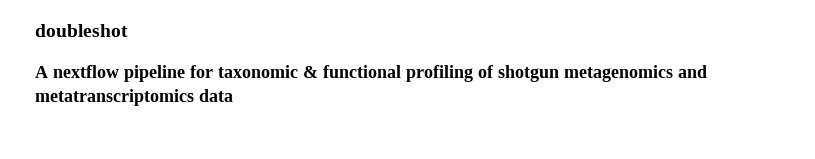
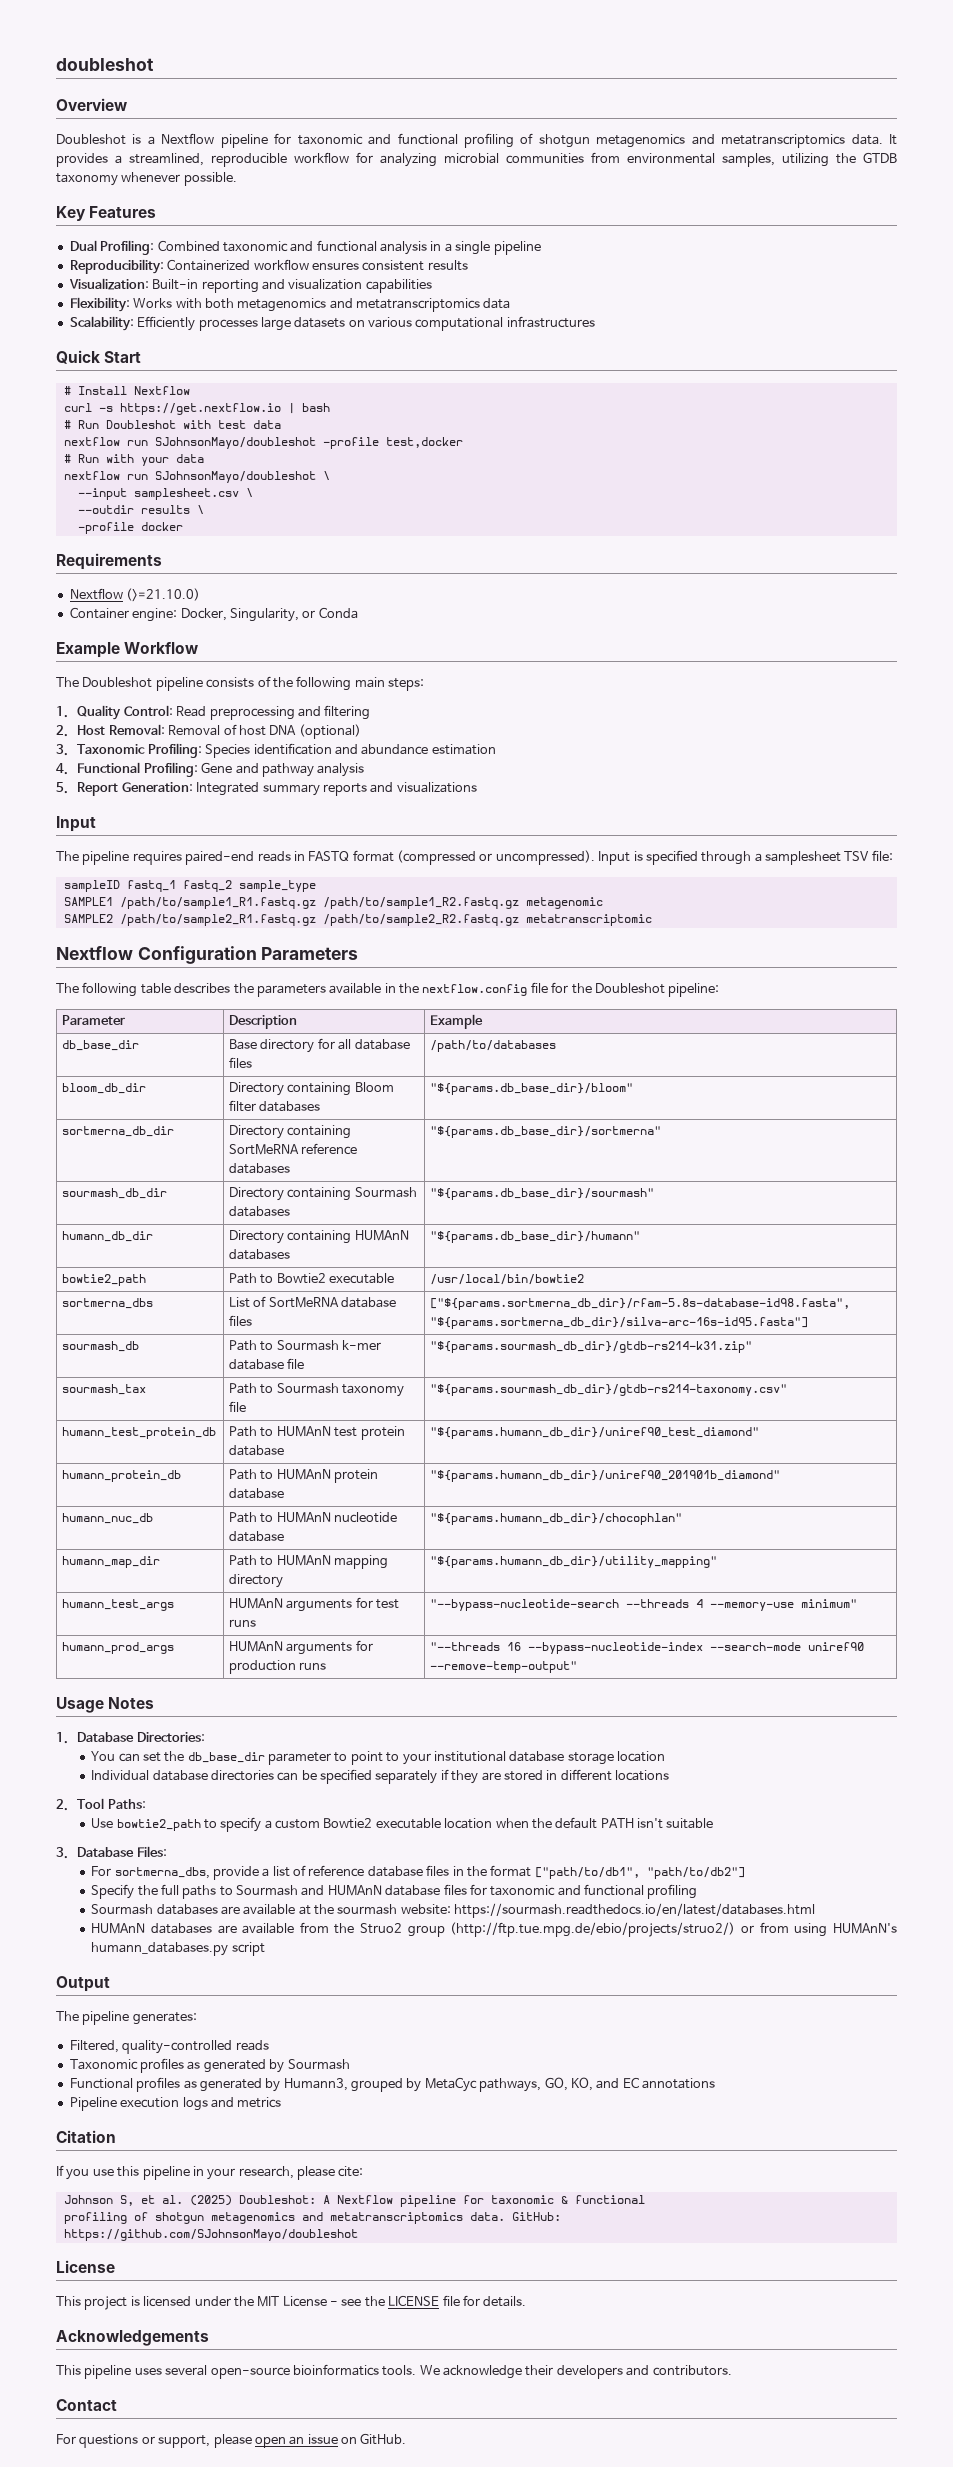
- A nextflow pipeline for taxonomic & functional profiling of shotgun metagenomics and metatranscriptomics data
+ Overview
+ Doubleshot is a Nextflow pipeline for taxonomic and functional profiling of shotgun metagenomics and metatranscriptomics data. It provides a streamlined, reproducible workflow for analyzing microbial communities from environmental samples, utilizing the GTDB taxonomy whenever possible.
+ Key Features
+ Dual Profiling: Combined taxonomic and functional analysis in a single pipeline
+ Reproducibility: Containerized workflow ensures consistent results
+ Visualization: Built-in reporting and visualization capabilities
+ Flexibility: Works with both metagenomics and metatranscriptomics data
+ Scalability: Efficiently processes large datasets on various computational infrastructures
+ Quick Start
+ # Install Nextflow
+ curl -s https://get.nextflow.io | bash
+ # Run Doubleshot with test data
+ nextflow run SJohnsonMayo/doubleshot -profile test,docker
+ # Run with your data
+ nextflow run SJohnsonMayo/doubleshot \
+ --input samplesheet.csv \
+ --outdir results \
+ -profile docker
+ Requirements
+ Nextflow (>=21.10.0)
+ Container engine: Docker, Singularity, or Conda
+ Example Workflow
+ The Doubleshot pipeline consists of the following main steps:
+ 1. Quality Control: Read preprocessing and filtering
+ 2. Host Removal: Removal of host DNA (optional)
+ 3. Taxonomic Profiling: Species identification and abundance estimation
+ 4. Functional Profiling: Gene and pathway analysis
+ 5. Report Generation: Integrated summary reports and visualizations
+ Input
+ The pipeline requires paired-end reads in FASTQ format (compressed or uncompressed). Input is specified through a samplesheet TSV file:
+ sampleID fastq_1 fastq_2 sample_type
+ SAMPLE1 /path/to/sample1_R1.fastq.gz /path/to/sample1_R2.fastq.gz metagenomic
+ SAMPLE2 /path/to/sample2_R1.fastq.gz /path/to/sample2_R2.fastq.gz metatranscriptomic
+ Nextflow Configuration Parameters
+ The following table describes the parameters available in the nextflow.config file for the Doubleshot pipeline:
+ Parameter | Description | Example
+ db_base_dir | Base directory for all database files | /path/to/databases
+ bloom_db_dir | Directory containing Bloom filter databases | "${params.db_base_dir}/bloom"
+ sortmerna_db_dir | Directory containing SortMeRNA reference databases | "${params.db_base_dir}/sortmerna"
+ sourmash_db_dir | Directory containing Sourmash databases | "${params.db_base_dir}/sourmash"
+ humann_db_dir | Directory containing HUMAnN databases | "${params.db_base_dir}/humann"
+ bowtie2_path | Path to Bowtie2 executable | /usr/local/bin/bowtie2
+ sortmerna_dbs | List of SortMeRNA database files | ["${params.sortmerna_db_dir}/rfam-5.8s-database-id98.fasta", "${params.sortmerna_db_dir}/silva-arc-16s-id95.fasta"]
+ sourmash_db | Path to Sourmash k-mer database file | "${params.sourmash_db_dir}/gtdb-rs214-k31.zip"
+ sourmash_tax | Path to Sourmash taxonomy file | "${params.sourmash_db_dir}/gtdb-rs214-taxonomy.csv"
+ humann_test_protein_db | Path to HUMAnN test protein database | "${params.humann_db_dir}/uniref90_test_diamond"
+ humann_protein_db | Path to HUMAnN protein database | "${params.humann_db_dir}/uniref90_201901b_diamond"
+ humann_nuc_db | Path to HUMAnN nucleotide database | "${params.humann_db_dir}/chocophlan"
+ humann_map_dir | Path to HUMAnN mapping directory | "${params.humann_db_dir}/utility_mapping"
+ humann_test_args | HUMAnN arguments for test runs | "--bypass-nucleotide-search --threads 4 --memory-use minimum"
+ humann_prod_args | HUMAnN arguments for production runs | "--threads 16 --bypass-nucleotide-index --search-mode uniref90 --remove-temp-output"
+ Usage Notes
+ 1. Database Directories:
+ You can set the db_base_dir parameter to point to your institutional database storage location
+ Individual database directories can be specified separately if they are stored in different locations
+ 2. Tool Paths:
+ Use bowtie2_path to specify a custom Bowtie2 executable location when the default PATH isn't suitable
+ 3. Database Files:
+ For sortmerna_dbs, provide a list of reference database files in the format ["path/to/db1", "path/to/db2"]
+ Specify the full paths to Sourmash and HUMAnN database files for taxonomic and functional profiling
+ Sourmash databases are available at the sourmash website: https://sourmash.readthedocs.io/en/latest/databases.html
+ HUMAnN databases are available from the Struo2 group (http://ftp.tue.mpg.de/ebio/projects/struo2/) or from using HUMAnN's humann_databases.py script
+ Output
+ The pipeline generates:
+ Filtered, quality-controlled reads
+ Taxonomic profiles as generated by Sourmash
+ Functional profiles as generated by Humann3, grouped by MetaCyc pathways, GO, KO, and EC annotations
+ Pipeline execution logs and metrics
+ Citation
+ If you use this pipeline in your research, please cite:
+ Johnson S, et al. (2025) Doubleshot: A Nextflow pipeline for taxonomic & functional
+ profiling of shotgun metagenomics and metatranscriptomics data. GitHub:
+ https://github.com/SJohnsonMayo/doubleshot
+ License
+ This project is licensed under the MIT License - see the LICENSE file for details.
+ Acknowledgements
+ This pipeline uses several open-source bioinformatics tools. We acknowledge their developers and contributors.
+ Contact
+ For questions or support, please open an issue on GitHub.

